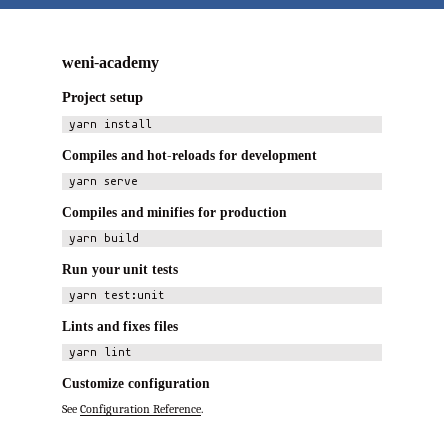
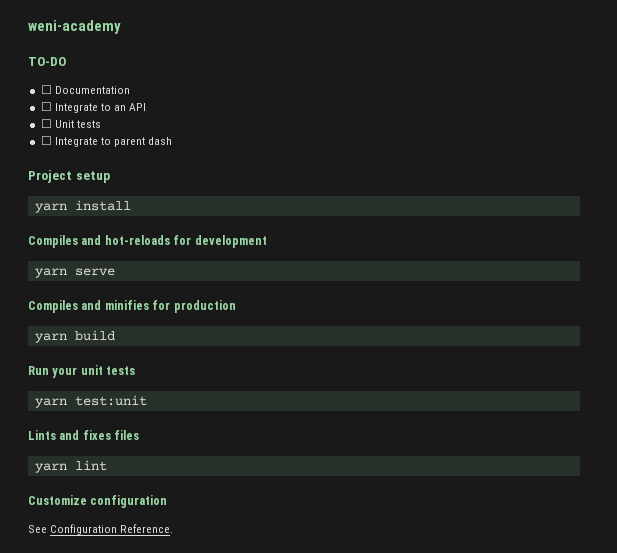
+ TO-DO
+ ☐ Documentation
+ ☐ Integrate to an API
+ ☐ Unit tests
+ ☐ Integrate to parent dash

